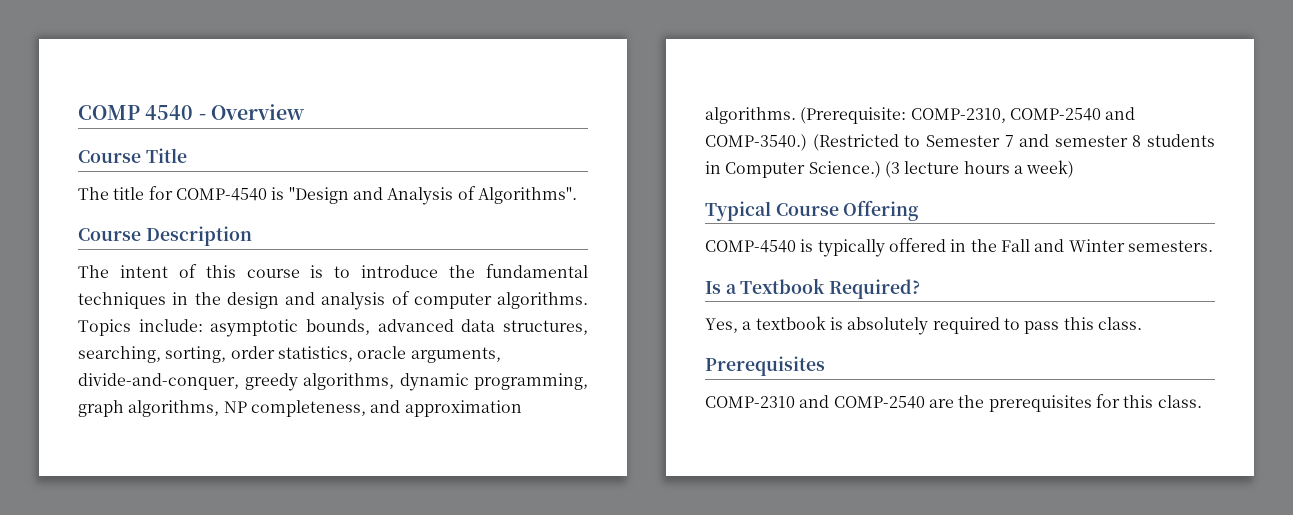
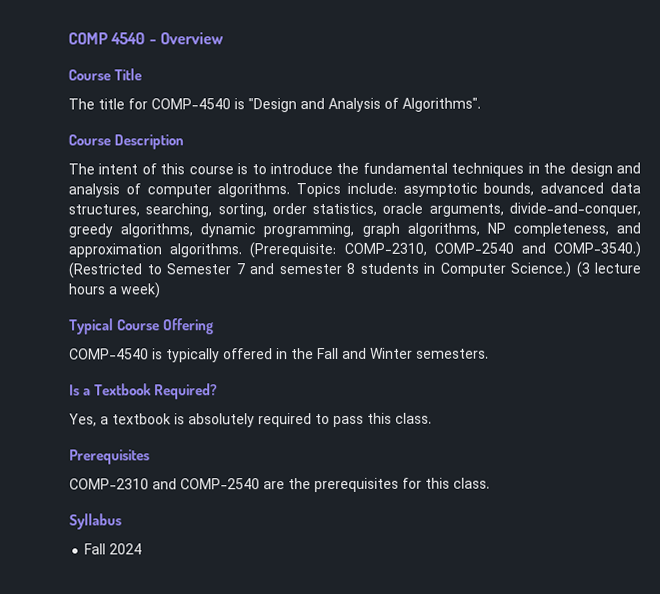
+ Syllabus
+ Fall 2024

